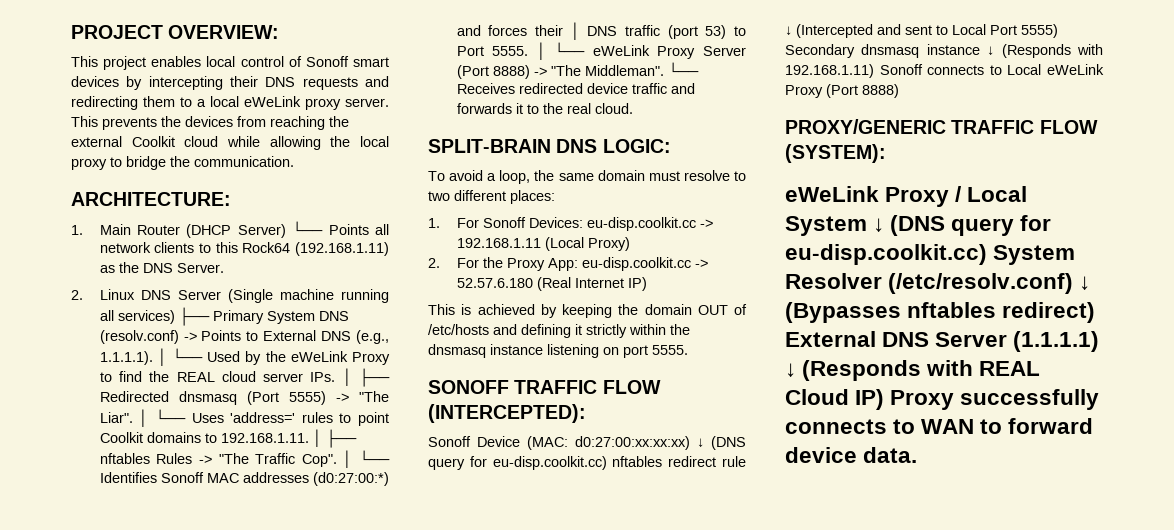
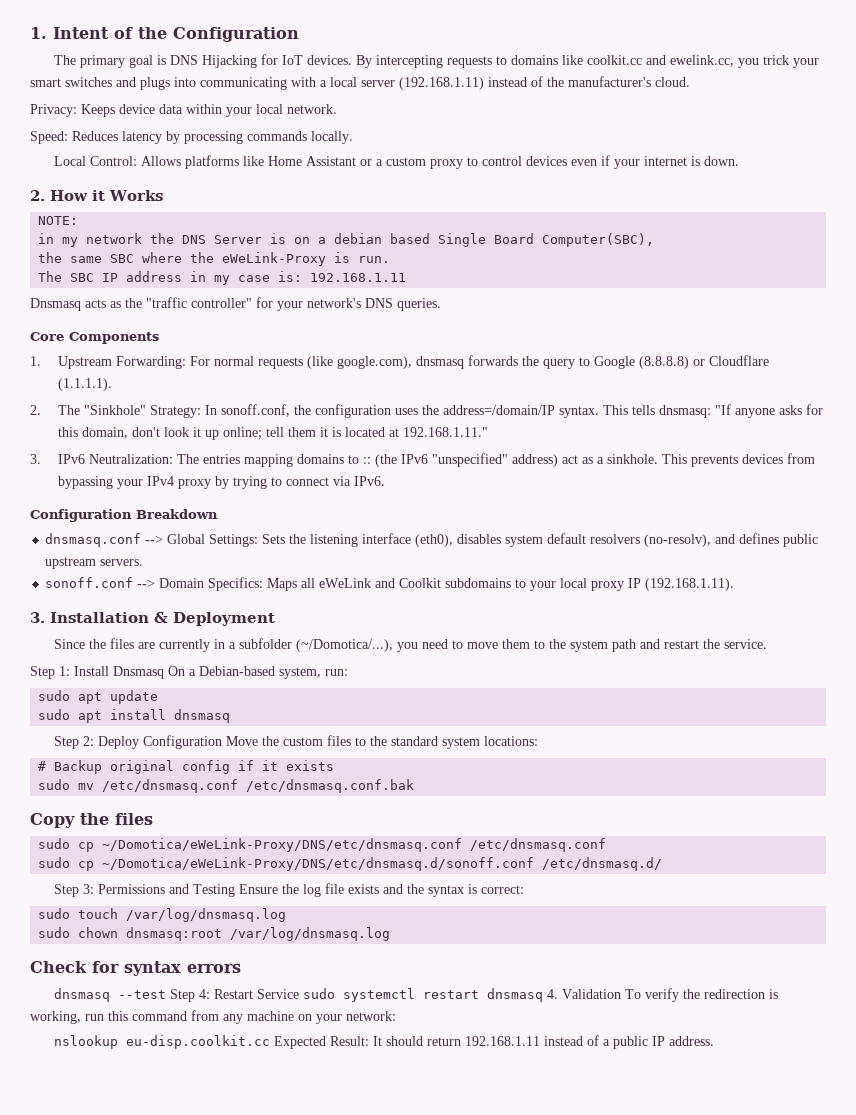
- PROJECT OVERVIEW:
- This project enables local control of Sonoff smart devices by intercepting their DNS requests and redirecting them to a local eWeLink proxy server. This prevents the devices from reaching the external Coolkit cloud while allowing the local proxy to bridge the communication.
- ARCHITECTURE:
- 1. Main Router (DHCP Server) └── Points all network clients to this Rock64 (192.168.1.11) as the DNS Server.
- 2. Linux DNS Server (Single machine running all services) ├── Primary System DNS (resolv.conf) -> Points to External DNS (e.g., 1.1.1.1). │ └── Used by the eWeLink Proxy to find the REAL cloud server IPs. │ ├── Redirected dnsmasq (Port 5555) -> "The Liar". │ └── Uses 'address=' rules to point Coolkit domains to 192.168.1.11. │ ├── nftables Rules -> "The Traffic Cop". │ └── Identifies Sonoff MAC addresses (d0:27:00:*) and forces their │ DNS traffic (port 53) to Port 5555. │ └── eWeLink Proxy Server (Port 8888) -> "The Middleman". └── Receives redirected device traffic and forwards it to the real cloud.
- SPLIT-BRAIN DNS LOGIC:
- To avoid a loop, the same domain must resolve to two different places:
- 1. For Sonoff Devices: eu-disp.coolkit.cc -> 192.168.1.11 (Local Proxy)
- 2. For the Proxy App: eu-disp.coolkit.cc -> 52.57.6.180 (Real Internet IP)
- This is achieved by keeping the domain OUT of /etc/hosts and defining it strictly within the dnsmasq instance listening on port 5555.
- SONOFF TRAFFIC FLOW (INTERCEPTED):
- Sonoff Device (MAC: d0:27:00:xx:xx:xx) ↓ (DNS query for eu-disp.coolkit.cc) nftables redirect rule ↓ (Intercepted and sent to Local Port 5555) Secondary dnsmasq instance ↓ (Responds with 192.168.1.11) Sonoff connects to Local eWeLink Proxy (Port 8888)
- PROXY/GENERIC TRAFFIC FLOW (SYSTEM):
- eWeLink Proxy / Local System ↓ (DNS query for eu-disp.coolkit.cc) System Resolver (/etc/resolv.conf) ↓ (Bypasses nftables redirect) External DNS Server (1.1.1.1) ↓ (Responds with REAL Cloud IP) Proxy successfully connects to WAN to forward device data.
+ 1. Intent of the Configuration
+ The primary goal is DNS Hijacking for IoT devices. By intercepting requests to domains like coolkit.cc and ewelink.cc, you trick your smart switches and plugs into communicating with a local server (192.168.1.11) instead of the manufacturer's cloud.
+ Privacy: Keeps device data within your local network.
+ Speed: Reduces latency by processing commands locally.
+ Local Control: Allows platforms like Home Assistant or a custom proxy to control devices even if your internet is down.
+ 2. How it Works
+ NOTE:
+ in my network the DNS Server is on a debian based Single Board Computer(SBC),
+ the same SBC where the eWeLink-Proxy is run.
+ The SBC IP address in my case is: 192.168.1.11
+ Dnsmasq acts as the "traffic controller" for your network's DNS queries.
+ Core Components
+ 1. Upstream Forwarding: For normal requests (like google.com), dnsmasq forwards the query to Google (8.8.8.8) or Cloudflare (1.1.1.1).
+ 2. The "Sinkhole" Strategy: In sonoff.conf, the configuration uses the address=/domain/IP syntax. This tells dnsmasq: "If anyone asks for this domain, don't look it up online; tell them it is located at 192.168.1.11."
+ 3. IPv6 Neutralization: The entries mapping domains to :: (the IPv6 "unspecified" address) act as a sinkhole. This prevents devices from bypassing your IPv4 proxy by trying to connect via IPv6.
+ Configuration Breakdown
+ dnsmasq.conf --> Global Settings: Sets the listening interface (eth0), disables system default resolvers (no-resolv), and defines public upstream servers.
+ sonoff.conf --> Domain Specifics: Maps all eWeLink and Coolkit subdomains to your local proxy IP (192.168.1.11).
+ 3. Installation & Deployment
+ Since the files are currently in a subfolder (~/Domotica/...), you need to move them to the system path and restart the service.
+ Step 1: Install Dnsmasq On a Debian-based system, run:
+ sudo apt update
+ sudo apt install dnsmasq
+ Step 2: Deploy Configuration Move the custom files to the standard system locations:
+ # Backup original config if it exists
+ sudo mv /etc/dnsmasq.conf /etc/dnsmasq.conf.bak
+ Copy the files
+ sudo cp ~/Domotica/eWeLink-Proxy/DNS/etc/dnsmasq.conf /etc/dnsmasq.conf
+ sudo cp ~/Domotica/eWeLink-Proxy/DNS/etc/dnsmasq.d/sonoff.conf /etc/dnsmasq.d/
+ Step 3: Permissions and Testing Ensure the log file exists and the syntax is correct:
+ sudo touch /var/log/dnsmasq.log
+ sudo chown dnsmasq:root /var/log/dnsmasq.log
+ Check for syntax errors
+ dnsmasq --test Step 4: Restart Service sudo systemctl restart dnsmasq 4. Validation To verify the redirection is working, run this command from any machine on your network:
+ nslookup eu-disp.coolkit.cc Expected Result: It should return 192.168.1.11 instead of a public IP address.

